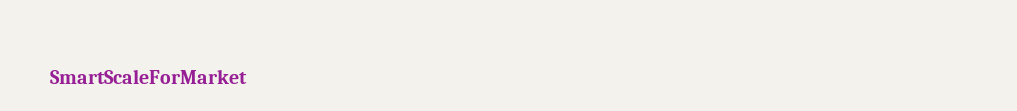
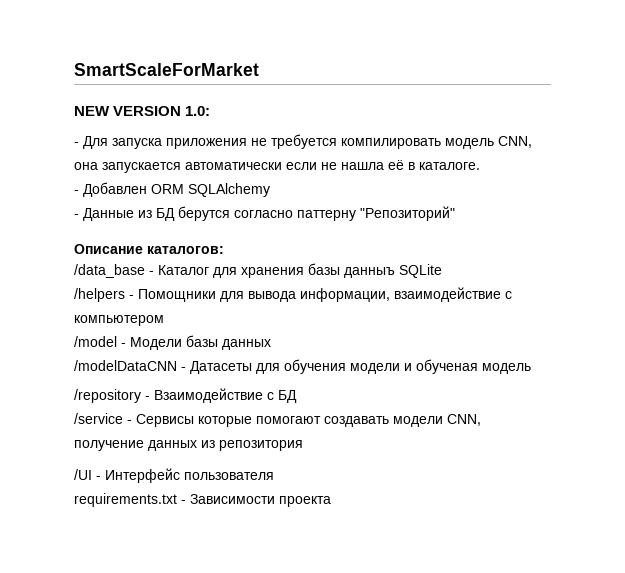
+ NEW VERSION 1.0:
+ - Для запуска приложения не требуется компилировать модель CNN, она запускается автоматически если не нашла её в каталоге.
+ - Добавлен ORM SQLAlchemy
+ - Данные из БД берутся согласно паттерну "Репозиторий"
+ Описание каталогов:
+ /data_base - Каталог для хранения базы данныъ SQLite
+ /helpers - Помощники для вывода информации, взаимодействие с компьютером
+ /model - Модели базы данных
+ /modelDataCNN - Датасеты для обучения модели и обученая модель
+ /repository - Взаимодействие с БД
+ /service - Сервисы которые помогают создавать модели CNN, получение данных из репозитория
+ /UI - Интерфейс пользователя
+ requirements.txt - Зависимости проекта

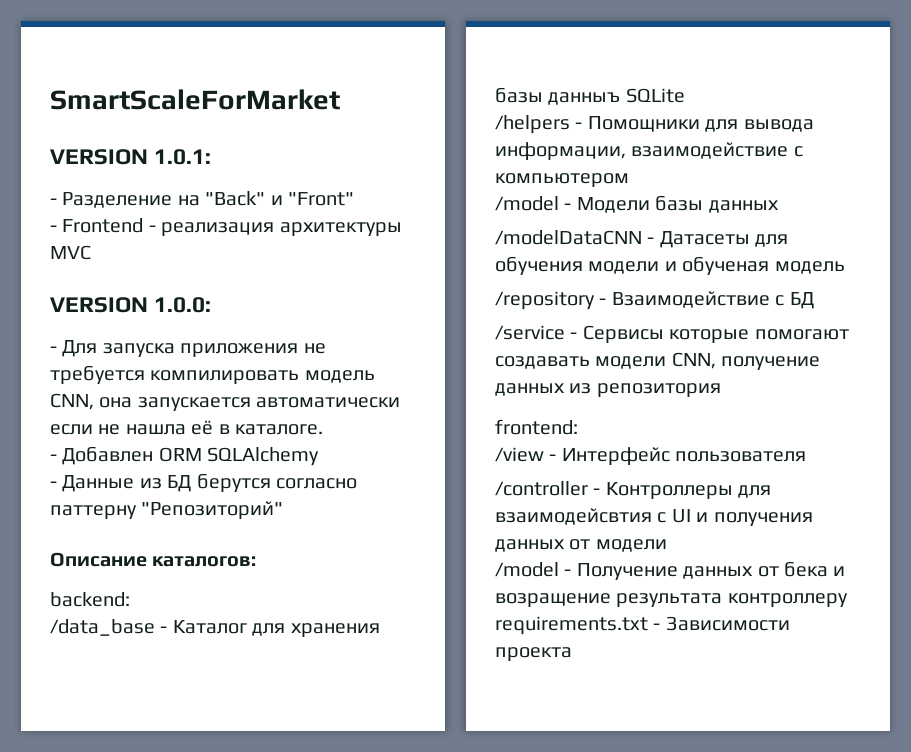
- NEW VERSION 1.0:
+ VERSION 1.0.1:
+ - Разделение на "Back" и "Front"
+ - Frontend - реализация архитектуры MVC
+ VERSION 1.0.0:
+ backend:
- /UI - Интерфейс пользователя
+ frontend:
+ /view - Интерфейс пользователя
- requirements.txt - Зависимости проекта
+ /controller - Контроллеры для взаимодейсвтия с UI и получения данных от модели
+ /model - Получение данных от бека и возращение результата контроллеру requirements.txt - Зависимости проекта

